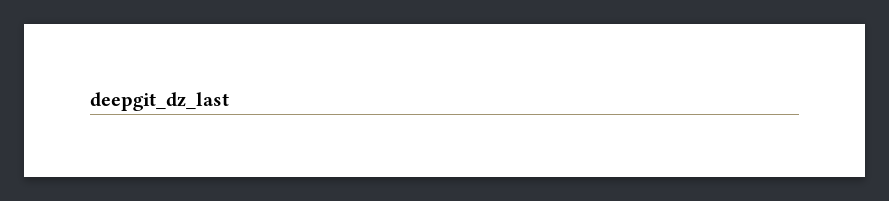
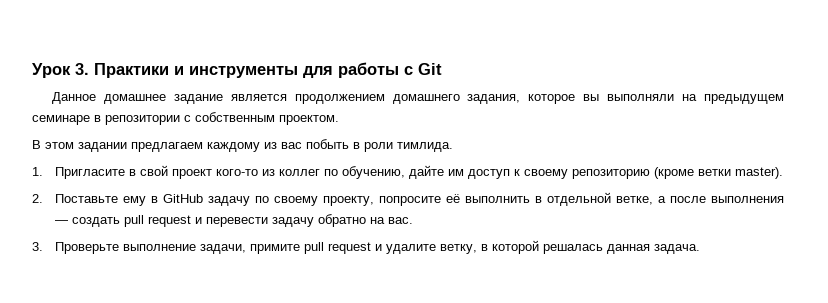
- deepgit_dz_last
+ Урок 3. Практики и инструменты для работы с Git
+ Данное домашнее задание является продолжением домашнего задания, которое вы выполняли на предыдущем семинаре в репозитории с собственным проектом.
+ В этом задании предлагаем каждому из вас побыть в роли тимлида.
+ 1. Пригласите в свой проект кого-то из коллег по обучению, дайте им доступ к своему репозиторию (кроме ветки master).
+ 2. Поставьте ему в GitHub задачу по своему проекту, попросите её выполнить в отдельной ветке, а после выполнения — создать pull request и перевести задачу обратно на вас.
+ 3. Проверьте выполнение задачи, примите pull request и удалите ветку, в которой решалась данная задача.

